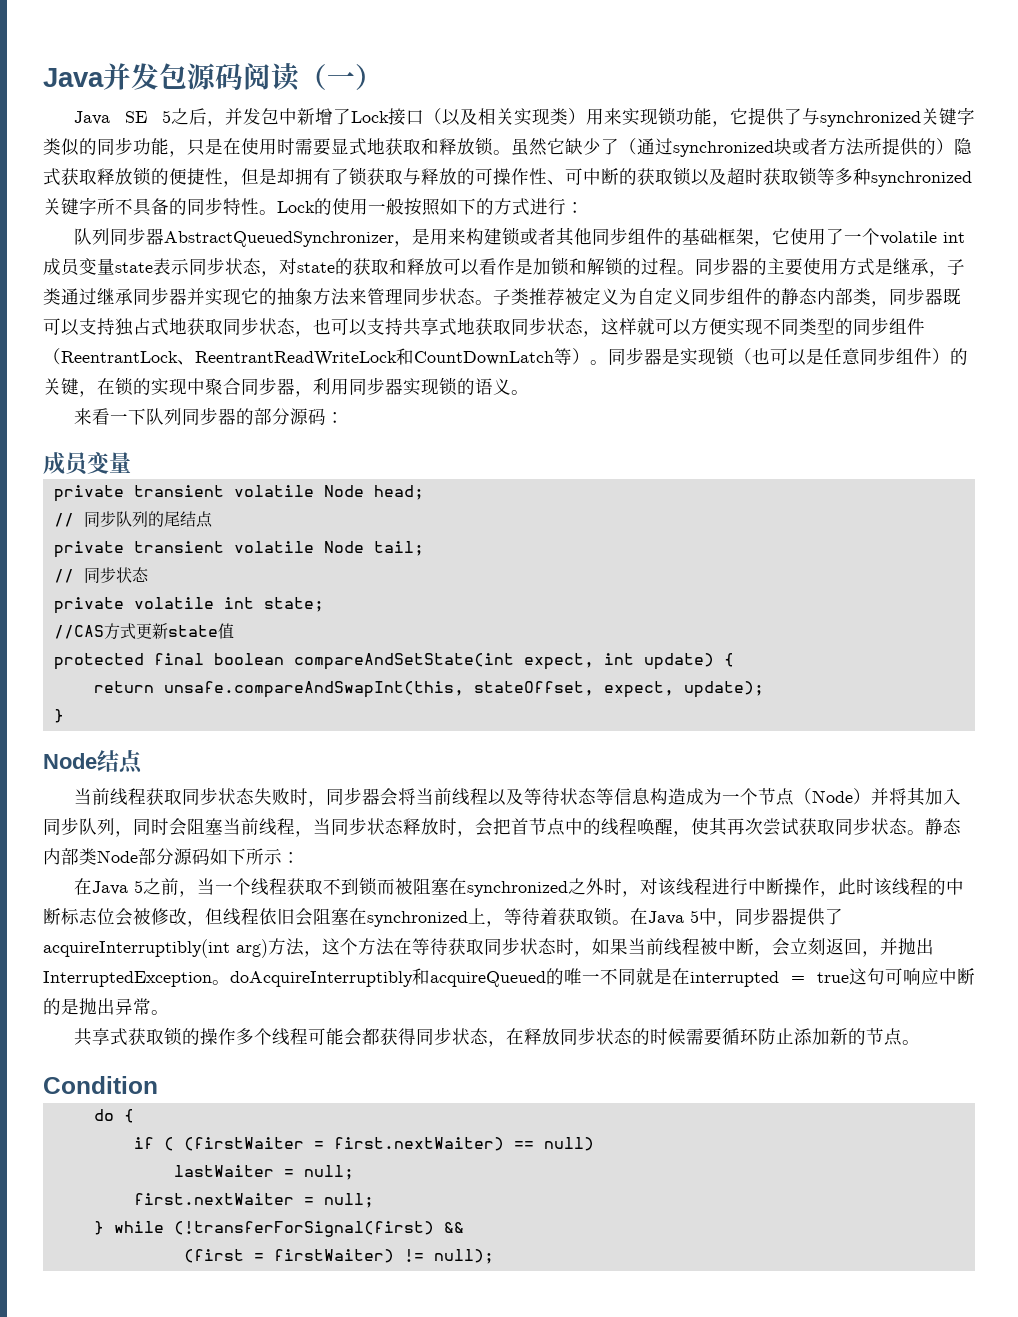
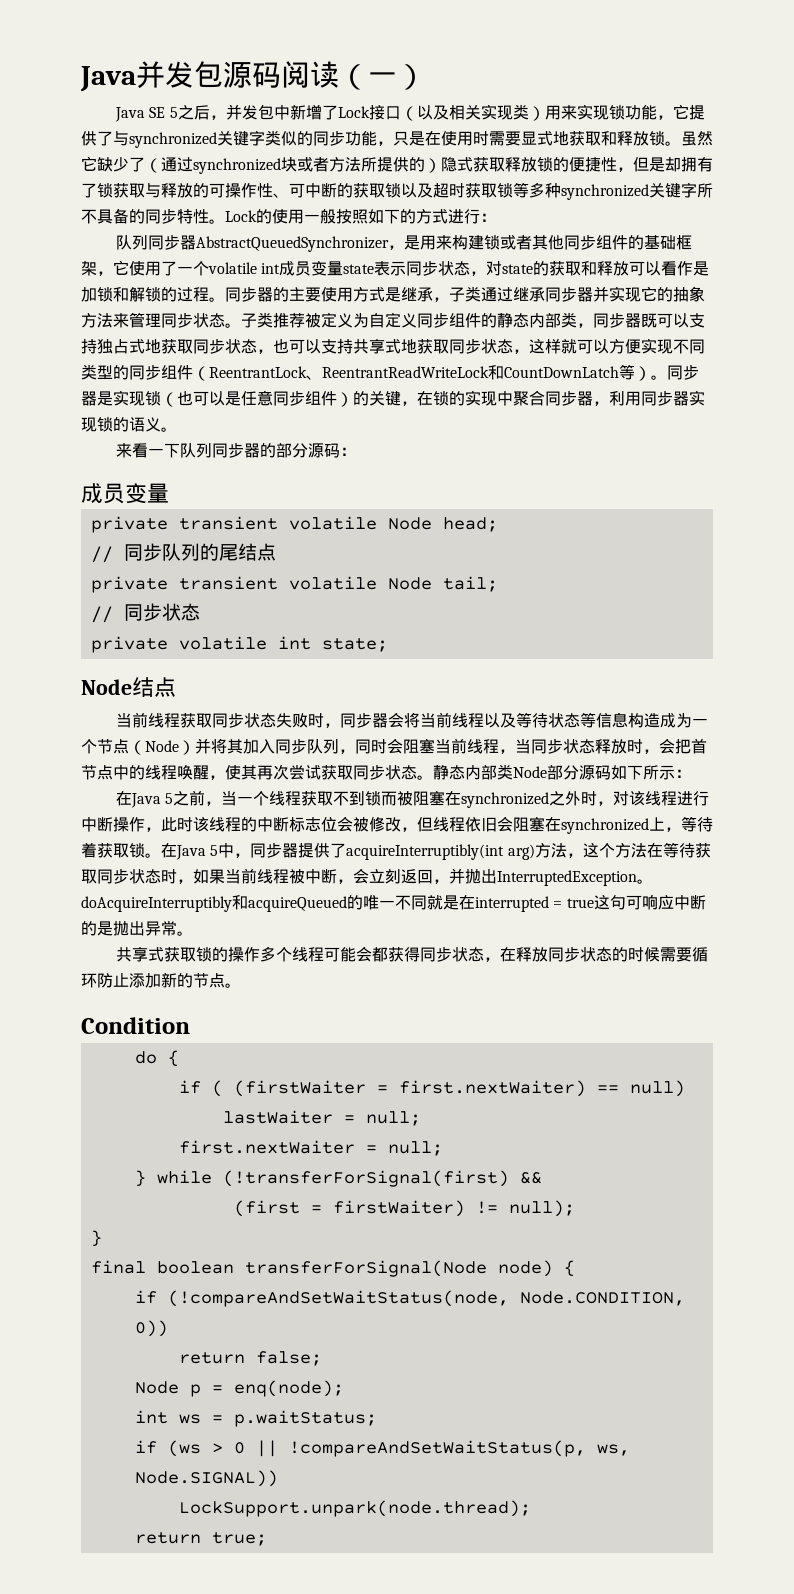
- //CAS方式更新state值
- protected final boolean compareAndSetState(int expect, int update) {
- return unsafe.compareAndSwapInt(this, stateOffset, expect, update);
- }
  (first = firstWaiter) != null);
+ }
+ final boolean transferForSignal(Node node) {
+ if (!compareAndSetWaitStatus(node, Node.CONDITION, 0))
+ return false;
+ Node p = enq(node);
+ int ws = p.waitStatus;
+ if (ws > 0 || !compareAndSetWaitStatus(p, ws, Node.SIGNAL))
+ LockSupport.unpark(node.thread);
+ return true;

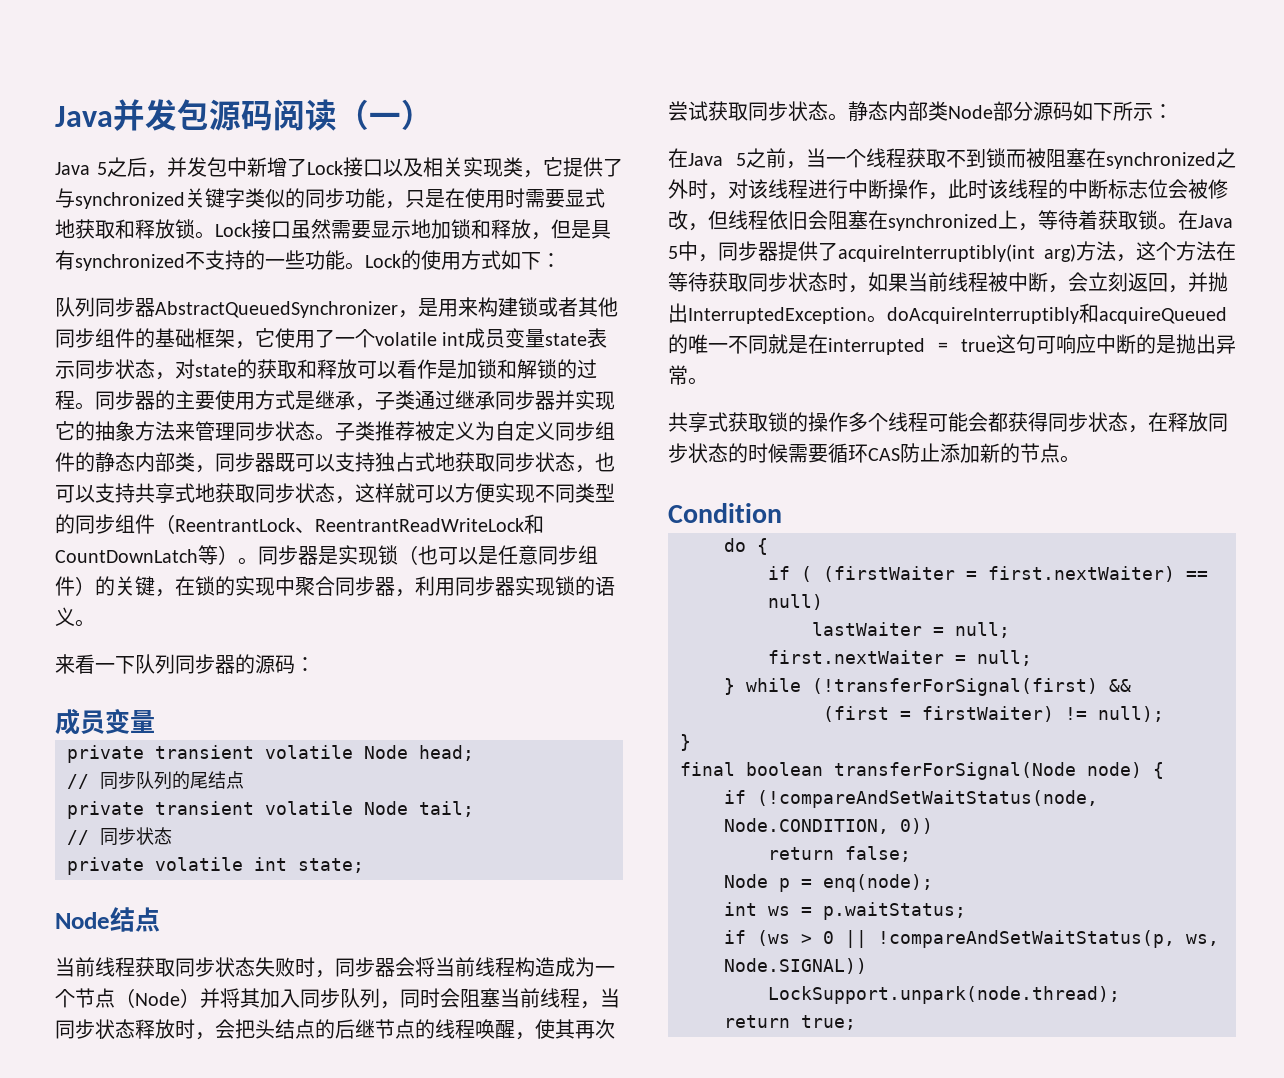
- Java SE 5之后，并发包中新增了Lock接口（以及相关实现类）用来实现锁功能，它提供了与synchronized关键字类似的同步功能，只是在使用时需要显式地获取和释放锁。
+ Java 5之后，并发包中新增了Lock接口以及相关实现类，它提供了与synchronized关键字类似的同步功能，只是在使用时需要显式地获取和释放锁。
- 虽然它缺少了（通过synchronized块或者方法所提供的）隐式获取释放锁的便捷性，但是却拥有了锁获取与释放的可操作性、可中断的获取锁以及超时获取锁等多种synchronized关键字所不具备的同步特性。Lock的使用一般按照如下的方式进行：
+ Lock接口虽然需要显示地加锁和释放，但是具有synchronized不支持的一些功能。Lock的使用方式如下：
- 来看一下队列同步器的部分源码：
+ 来看一下队列同步器的源码：
- 当前线程获取同步状态失败时，同步器会将当前线程以及等待状态等信息构造成为一个节点（Node）并将其加入同步队列，同时会阻塞当前线程，当同步状态释放时，会把首节点中的线程唤醒，使其再次尝试获取同步状态。
+ 当前线程获取同步状态失败时，同步器会将当前线程构造成为一个节点（Node）并将其加入同步队列，同时会阻塞当前线程，当同步状态释放时，会把头结点的后继节点的线程唤醒，使其再次尝试获取同步状态。
- 共享式获取锁的操作多个线程可能会都获得同步状态，在释放同步状态的时候需要循环防止添加新的节点。
+ 共享式获取锁的操作多个线程可能会都获得同步状态，在释放同步状态的时候需要循环CAS防止添加新的节点。

